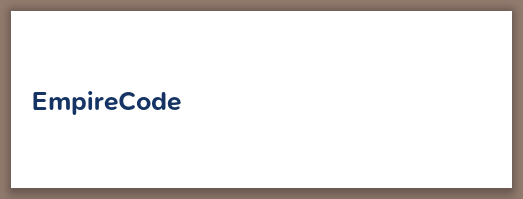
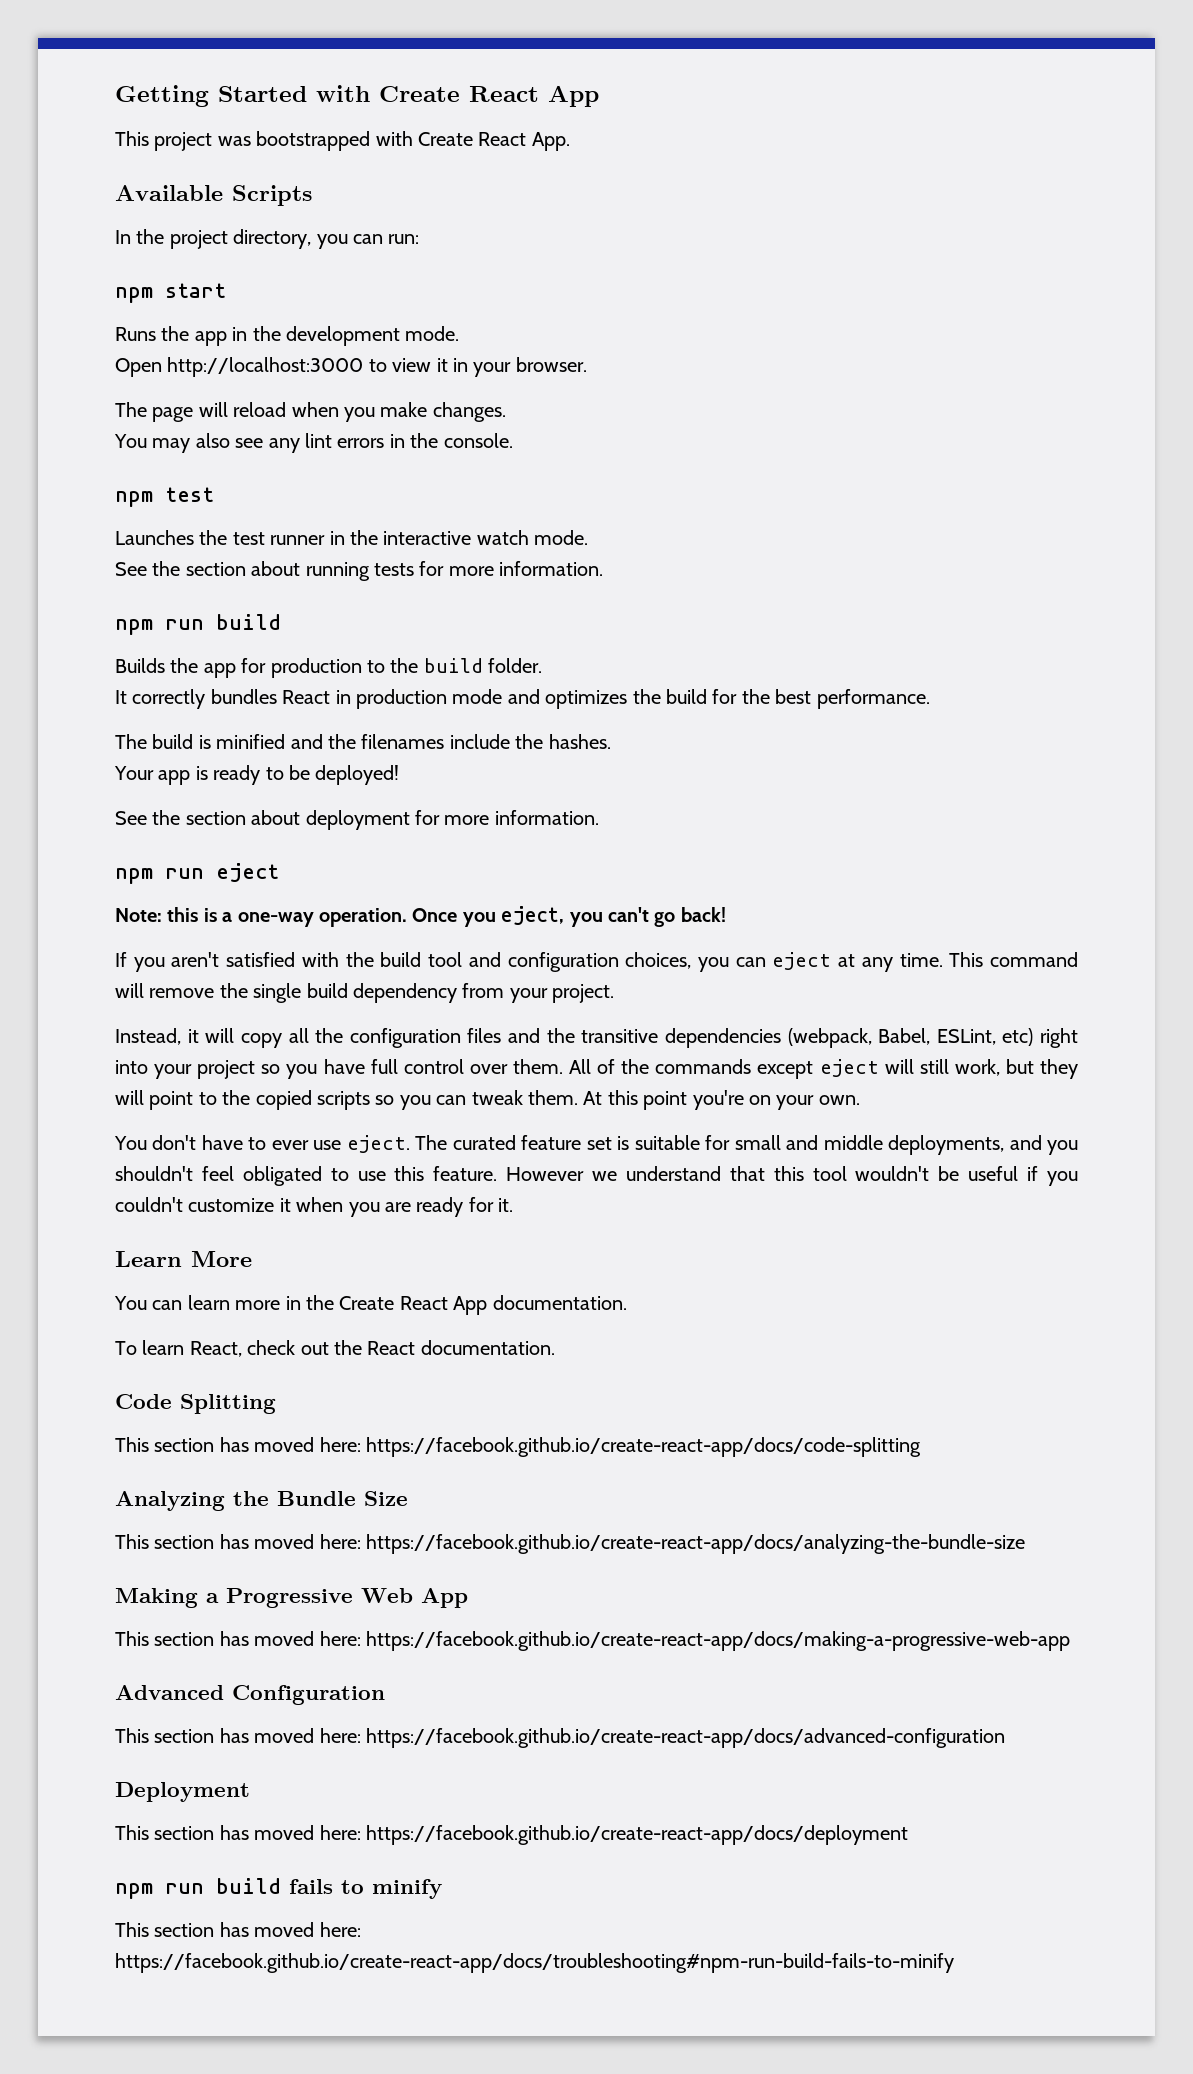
- EmpireCode
+ Getting Started with Create React App
+ This project was bootstrapped with Create React App.
+ Available Scripts
+ In the project directory, you can run:
+ npm start
+ Runs the app in the development mode.
+ Open http://localhost:3000 to view it in your browser.
+ The page will reload when you make changes.
+ You may also see any lint errors in the console.
+ npm test
+ Launches the test runner in the interactive watch mode.
+ See the section about running tests for more information.
+ npm run build
+ Builds the app for production to the build folder.
+ It correctly bundles React in production mode and optimizes the build for the best performance.
+ The build is minified and the filenames include the hashes.
+ Your app is ready to be deployed!
+ See the section about deployment for more information.
+ npm run eject
+ Note: this is a one-way operation. Once you eject, you can't go back!
+ If you aren't satisfied with the build tool and configuration choices, you can eject at any time. This command will remove the single build dependency from your project.
+ Instead, it will copy all the configuration files and the transitive dependencies (webpack, Babel, ESLint, etc) right into your project so you have full control over them. All of the commands except eject will still work, but they will point to the copied scripts so you can tweak them. At this point you're on your own.
+ You don't have to ever use eject. The curated feature set is suitable for small and middle deployments, and you shouldn't feel obligated to use this feature. However we understand that this tool wouldn't be useful if you couldn't customize it when you are ready for it.
+ Learn More
+ You can learn more in the Create React App documentation.
+ To learn React, check out the React documentation.
+ Code Splitting
+ This section has moved here: https://facebook.github.io/create-react-app/docs/code-splitting
+ Analyzing the Bundle Size
+ This section has moved here: https://facebook.github.io/create-react-app/docs/analyzing-the-bundle-size
+ Making a Progressive Web App
+ This section has moved here: https://facebook.github.io/create-react-app/docs/making-a-progressive-web-app
+ Advanced Configuration
+ This section has moved here: https://facebook.github.io/create-react-app/docs/advanced-configuration
+ Deployment
+ This section has moved here: https://facebook.github.io/create-react-app/docs/deployment
+ npm run build fails to minify
+ This section has moved here: https://facebook.github.io/create-react-app/docs/troubleshooting#npm-run-build-fails-to-minify

